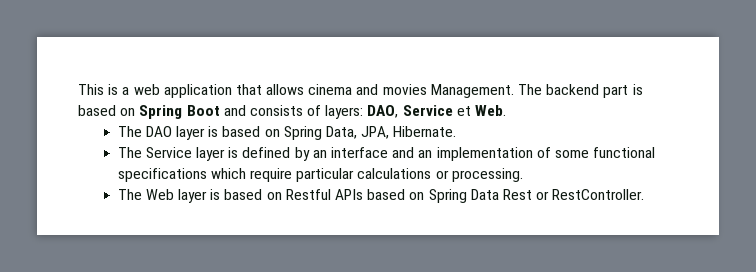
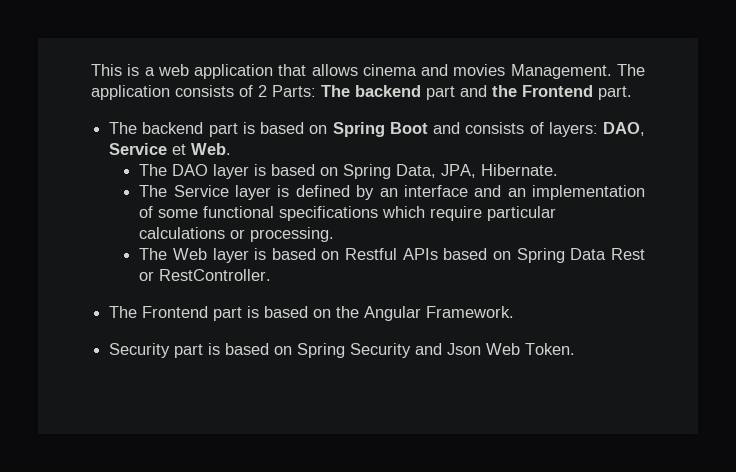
+ The application consists of 2 Parts: The backend part and the Frontend part.
+ The Frontend part is based on the Angular Framework.
+ Security part is based on Spring Security and Json Web Token.

